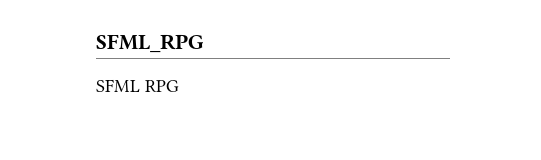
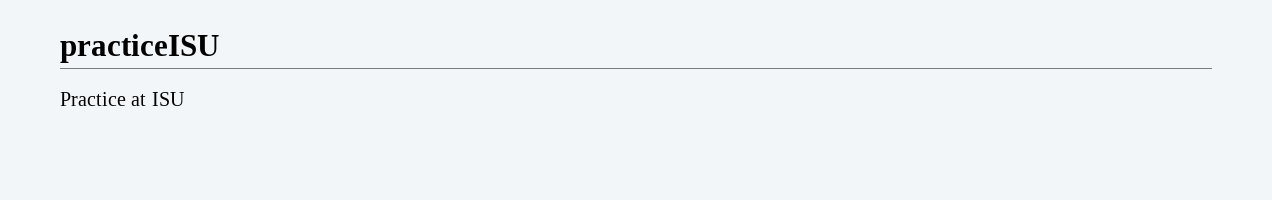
- SFML_RPG
- SFML RPG
+ practiceISU
+ Practice at ISU

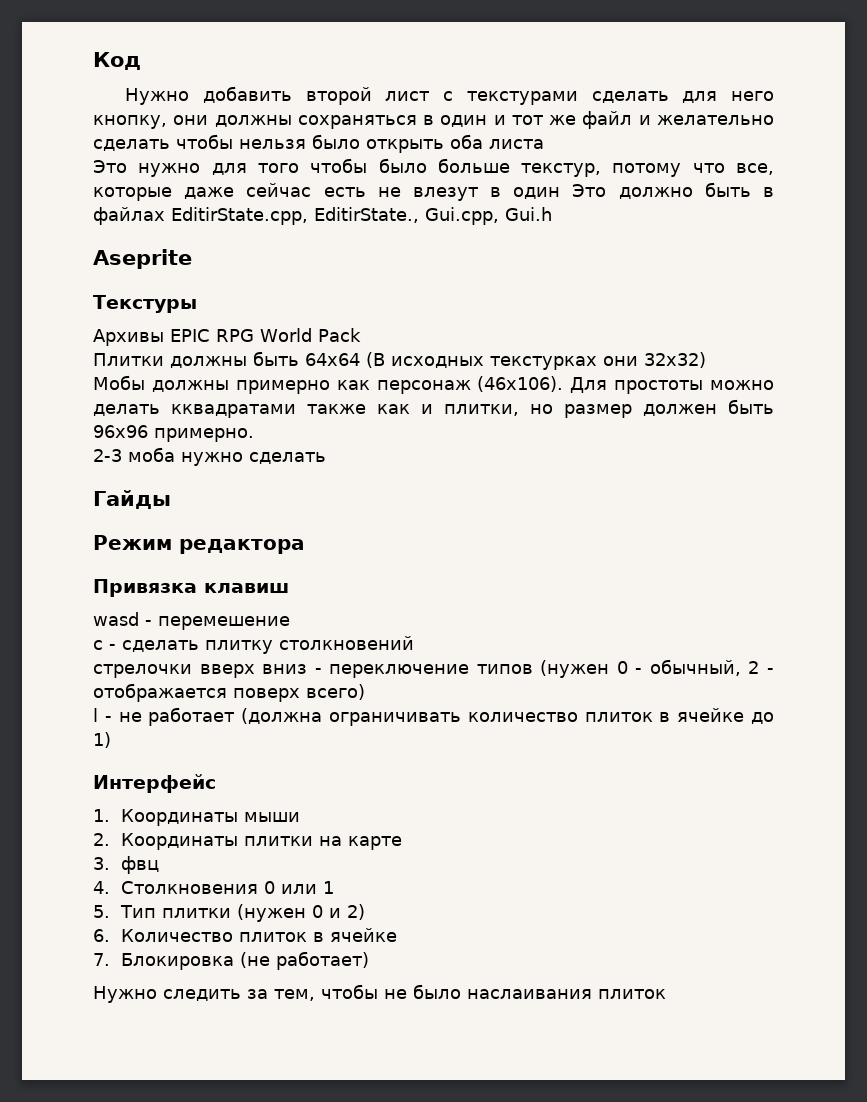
- practiceISU
- Practice at ISU
+ Код
+ Нужно добавить второй лист с текстурами сделать для него кнопку, они должны сохраняться в один и тот же файл и желательно сделать чтобы нельзя было открыть оба листа
+ Это нужно для того чтобы было больше текстур, потому что все, которые даже сейчас есть не влезут в один Это должно быть в файлах EditirState.cpp, EditirState., Gui.cpp, Gui.h
+ Aseprite
+ Текстуры
+ Архивы EPIC RPG World Pack
+ Плитки должны быть 64x64 (В исходных текстурках они 32х32)
+ Мобы должны примерно как персонаж (46x106). Для простоты можно делать кквадратами также как и плитки, но размер должен быть 96х96 примерно.
+ 2-3 моба нужно сделать
+ Гайды
+ Режим редактора
+ Привязка клавиш
+ wasd - перемешение
+ с - сделать плитку столкновений
+ стрелочки вверх вниз - переключение типов (нужен 0 - обычный, 2 - отображается поверх всего)
+ l - не работает (должна ограничивать количество плиток в ячейке до 1)
+ Интерфейс
+ 1. Координаты мыши
+ 2. Координаты плитки на карте
+ 3. фвц
+ 4. Столкновения 0 или 1
+ 5. Тип плитки (нужен 0 и 2)
+ 6. Количество плиток в ячейке
+ 7. Блокировка (не работает)
+ Нужно следить за тем, чтобы не было наслаивания плиток

